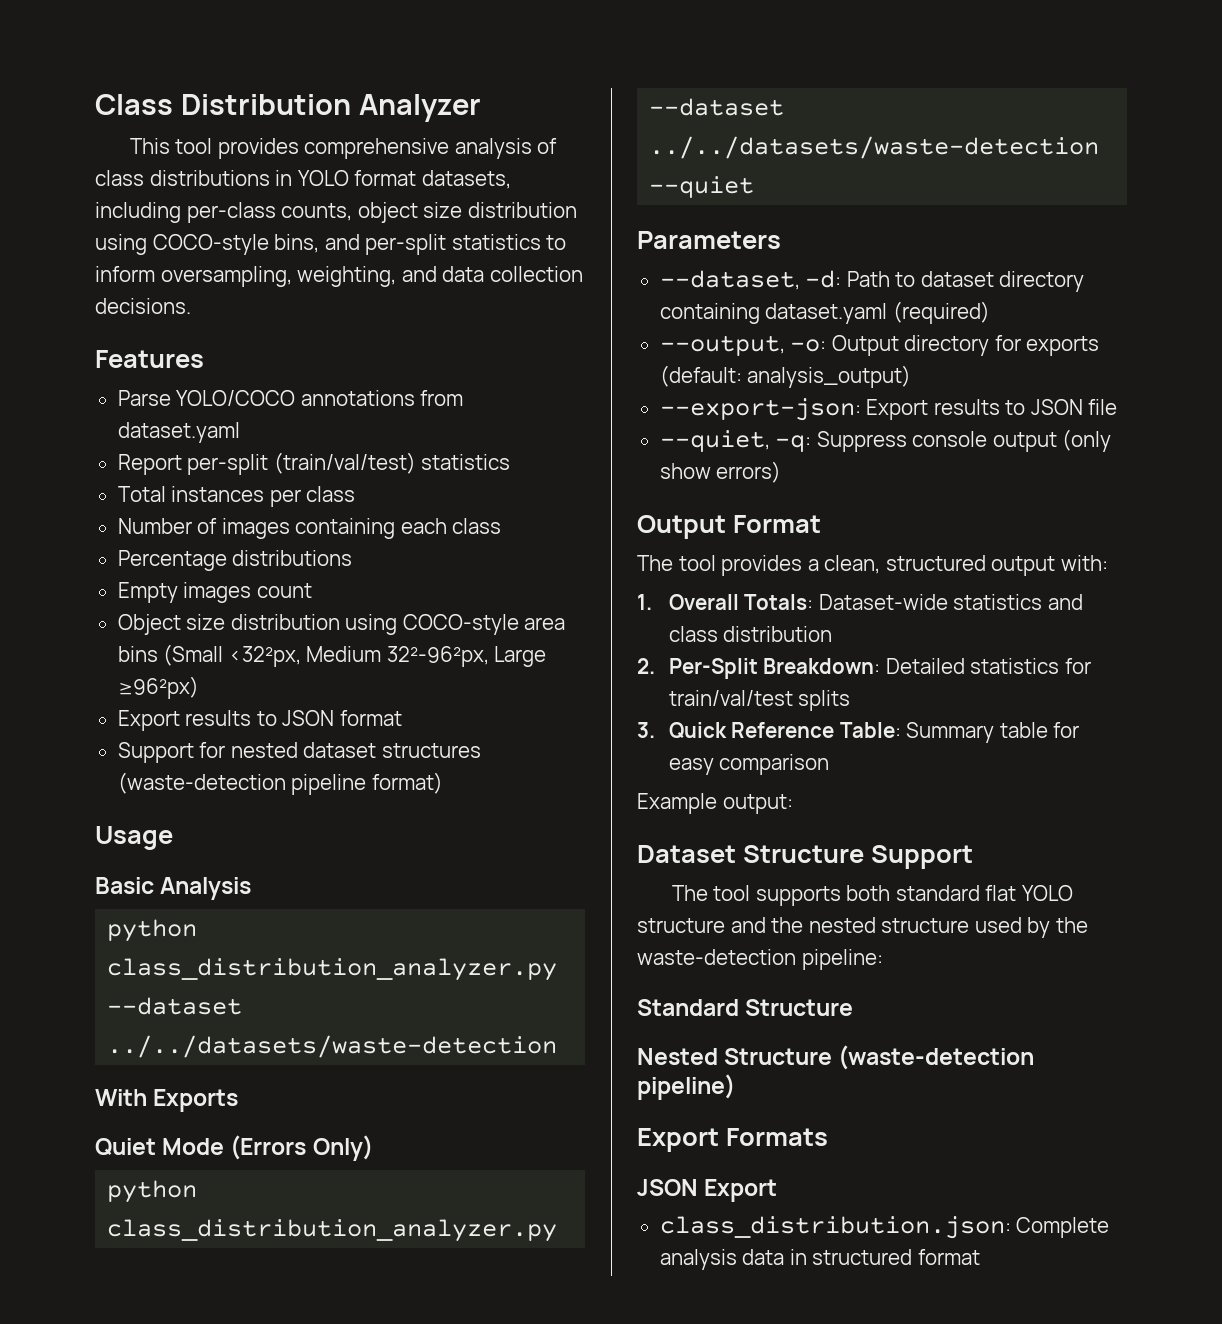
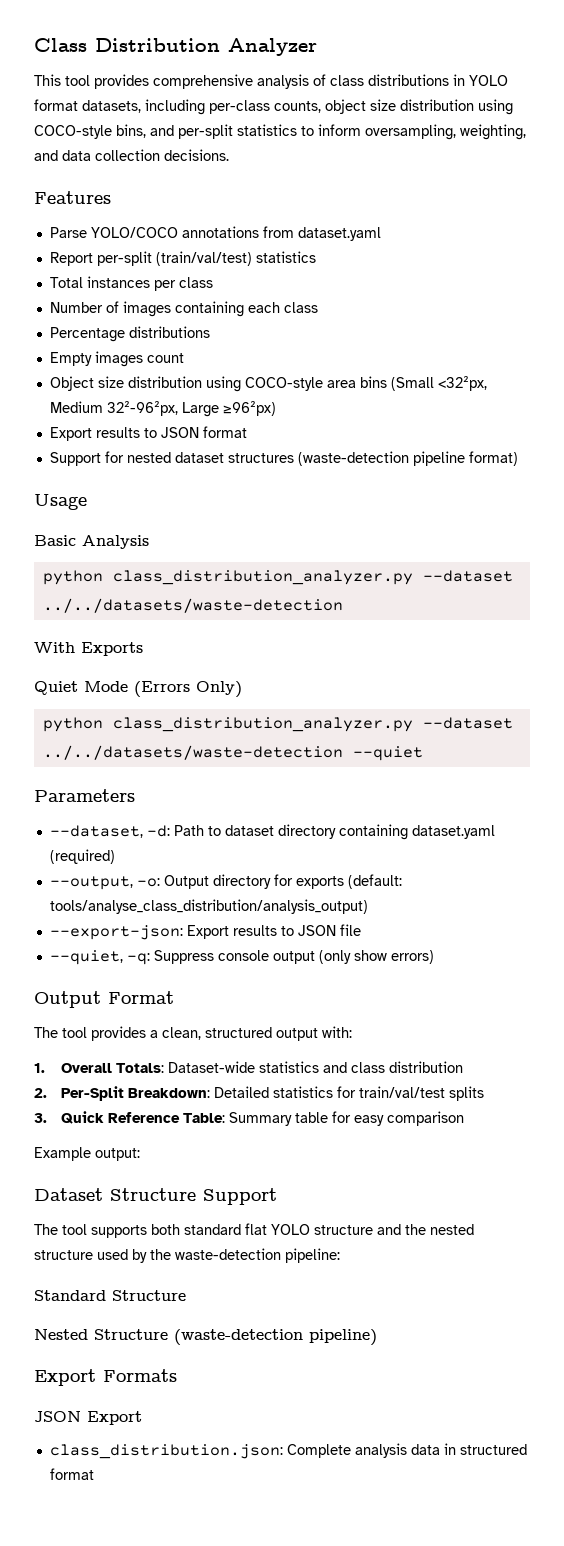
- --output, -o: Output directory for exports (default: analysis_output)
+ --output, -o: Output directory for exports (default: tools/analyse_class_distribution/analysis_output)

